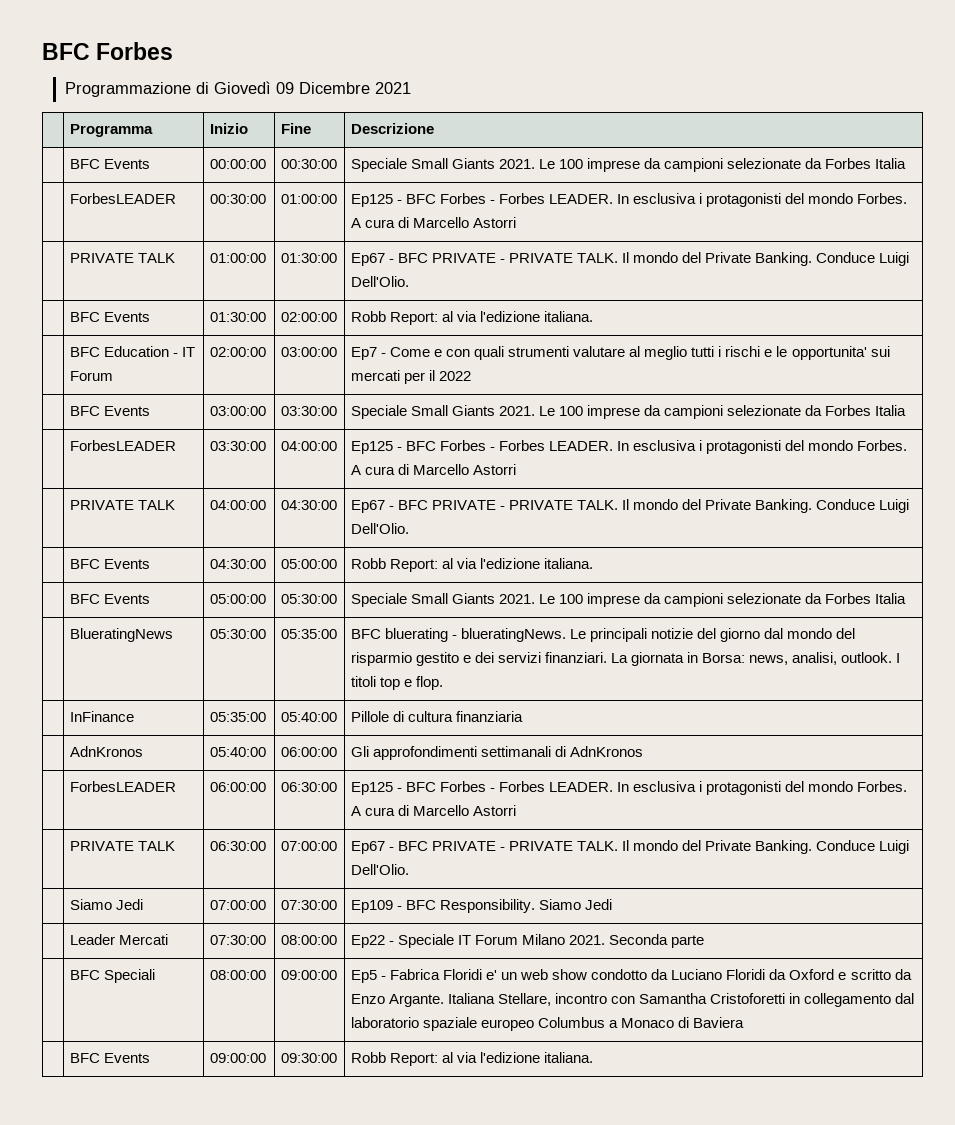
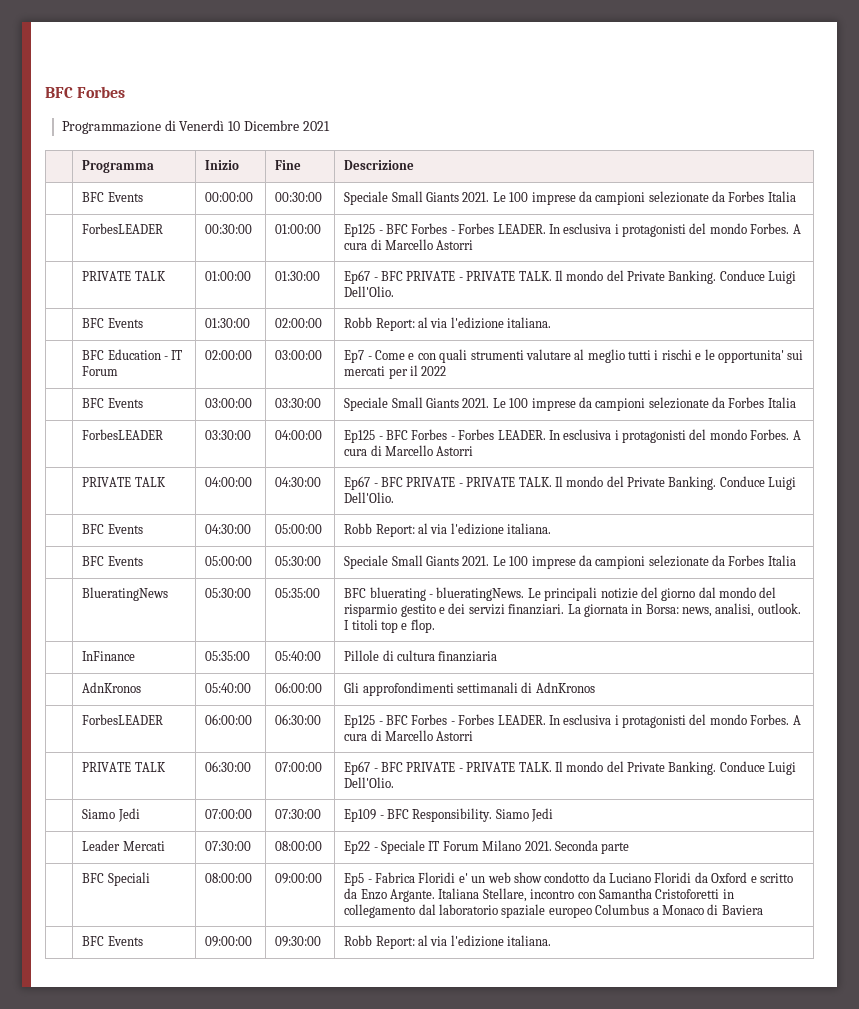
- Programmazione di Giovedì 09 Dicembre 2021
+ Programmazione di Venerdì 10 Dicembre 2021

